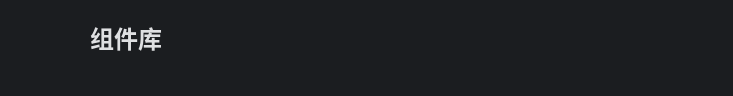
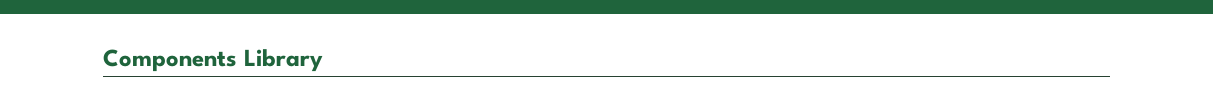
- 组件库
+ Components Library

